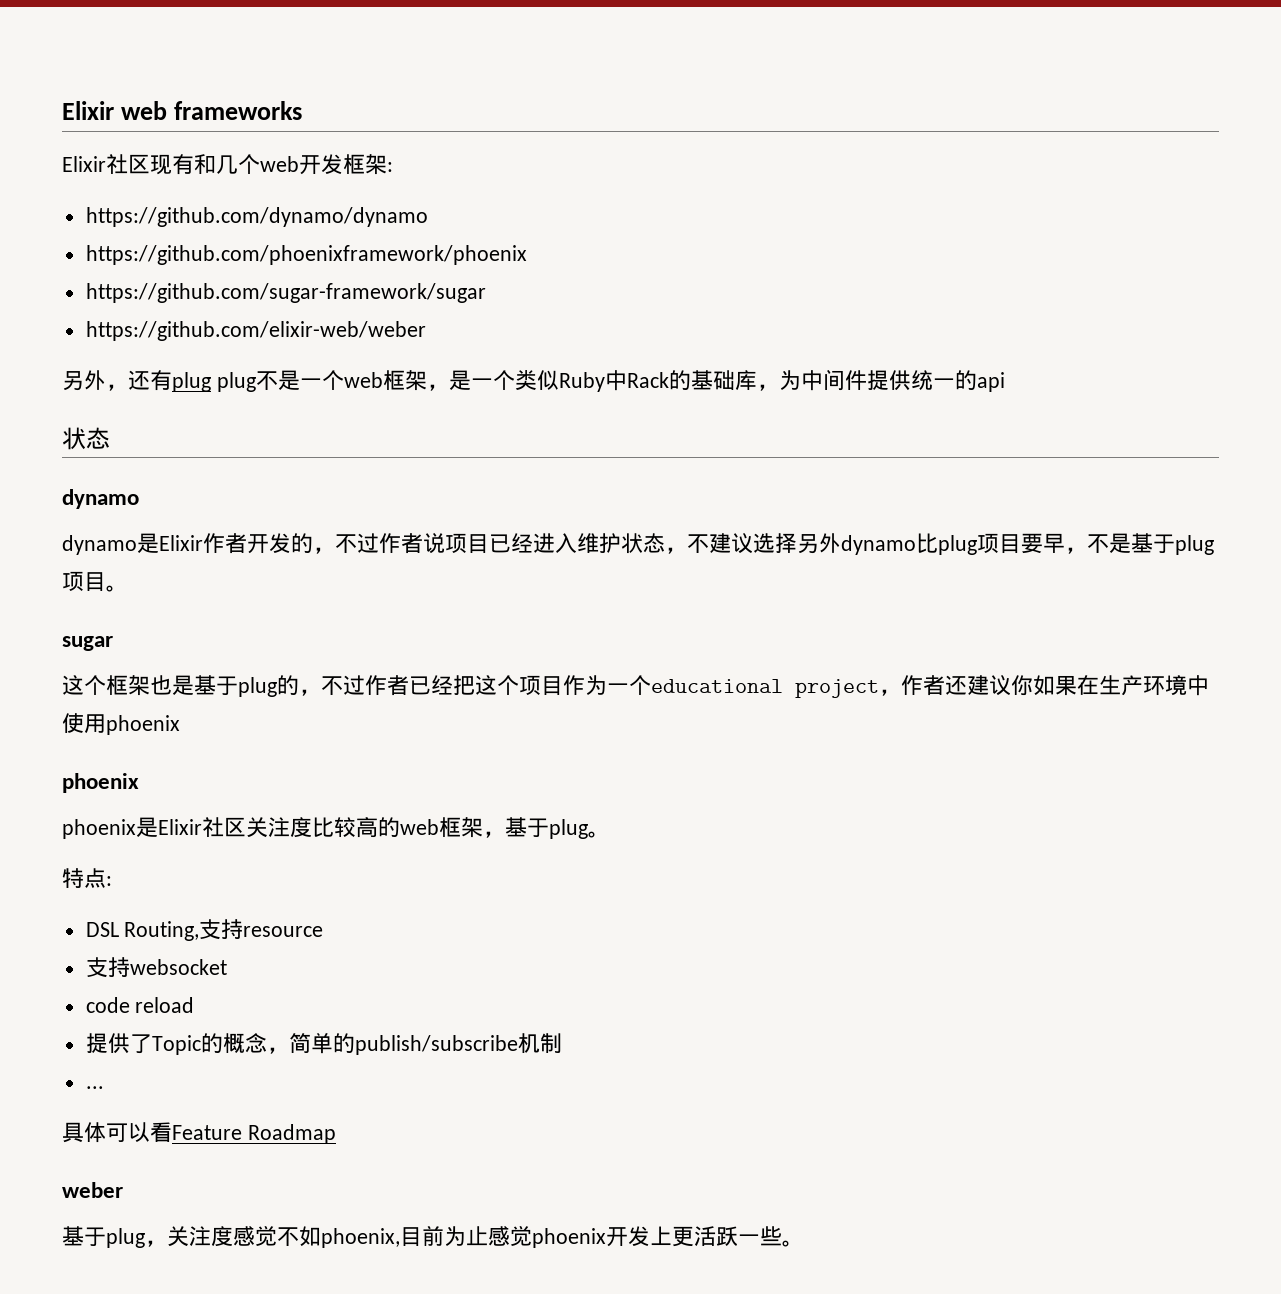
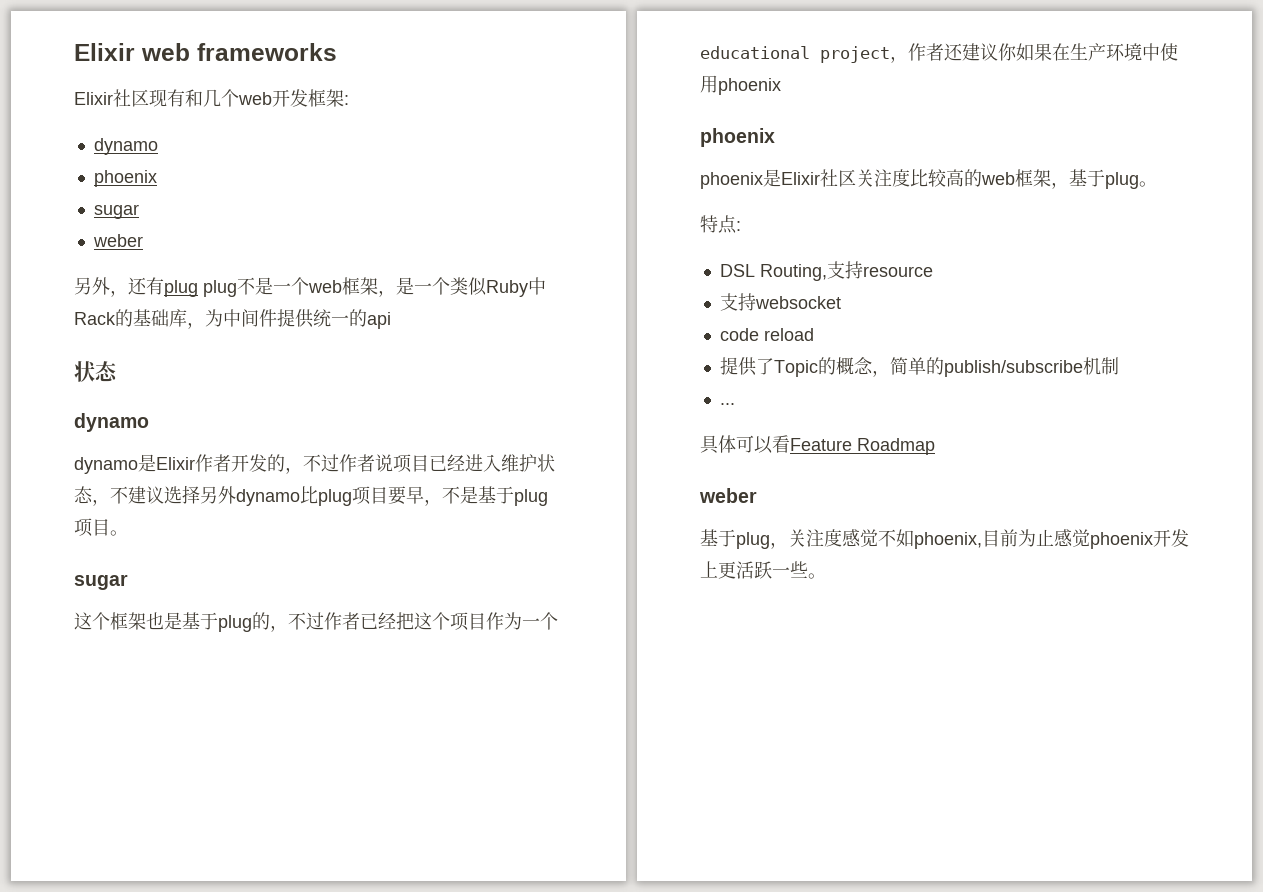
  Elixir社区现有和几个web开发框架:
- https://github.com/dynamo/dynamo
- https://github.com/phoenixframework/phoenix
- https://github.com/sugar-framework/sugar
- https://github.com/elixir-web/weber
+ dynamo
+ phoenix
+ sugar
+ weber

